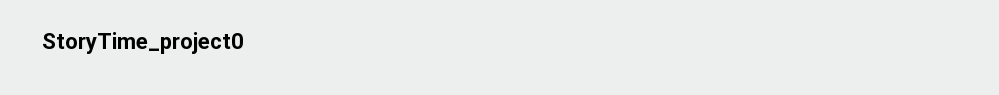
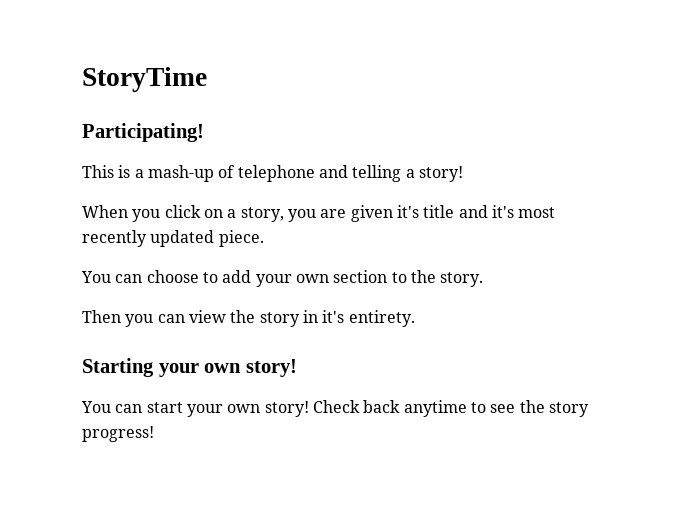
- StoryTime_project0
+ StoryTime
+ Participating!
+ This is a mash-up of telephone and telling a story!
+ When you click on a story, you are given it's title and it's most recently updated piece.
+ You can choose to add your own section to the story.
+ Then you can view the story in it's entirety.
+ Starting your own story!
+ You can start your own story! Check back anytime to see the story progress!

